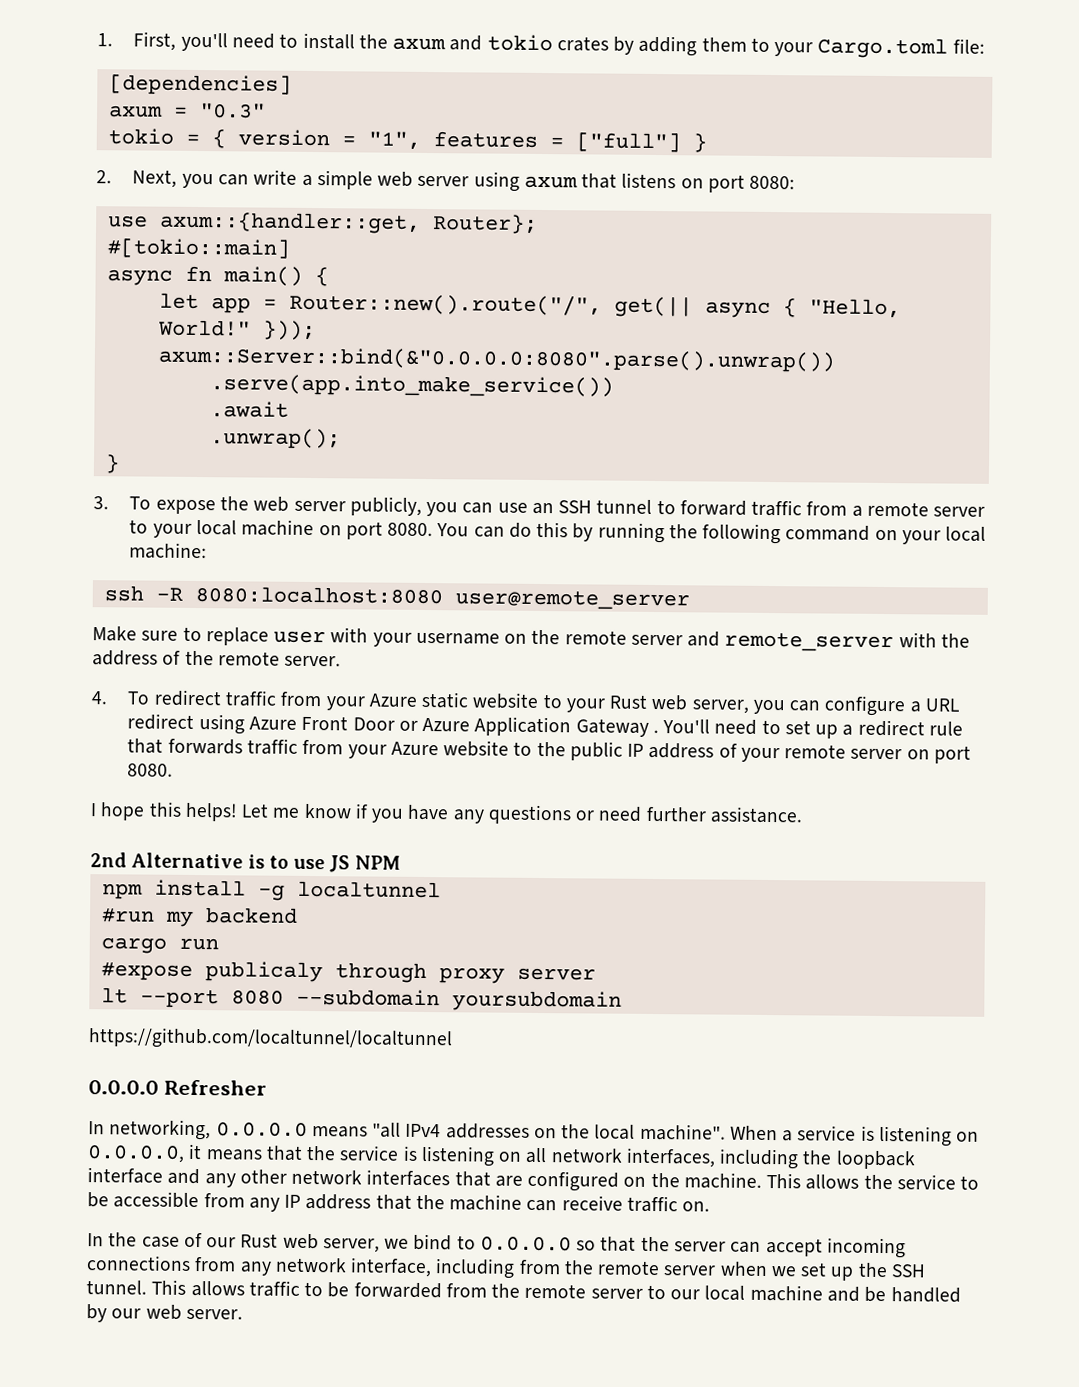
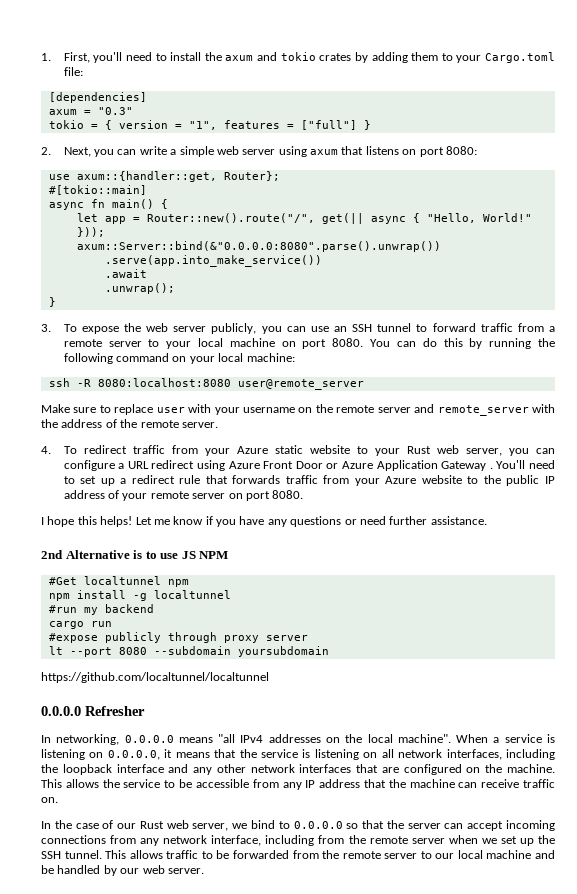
+ #Get localtunnel npm
- #expose publicaly through proxy server
+ #expose publicly through proxy server

